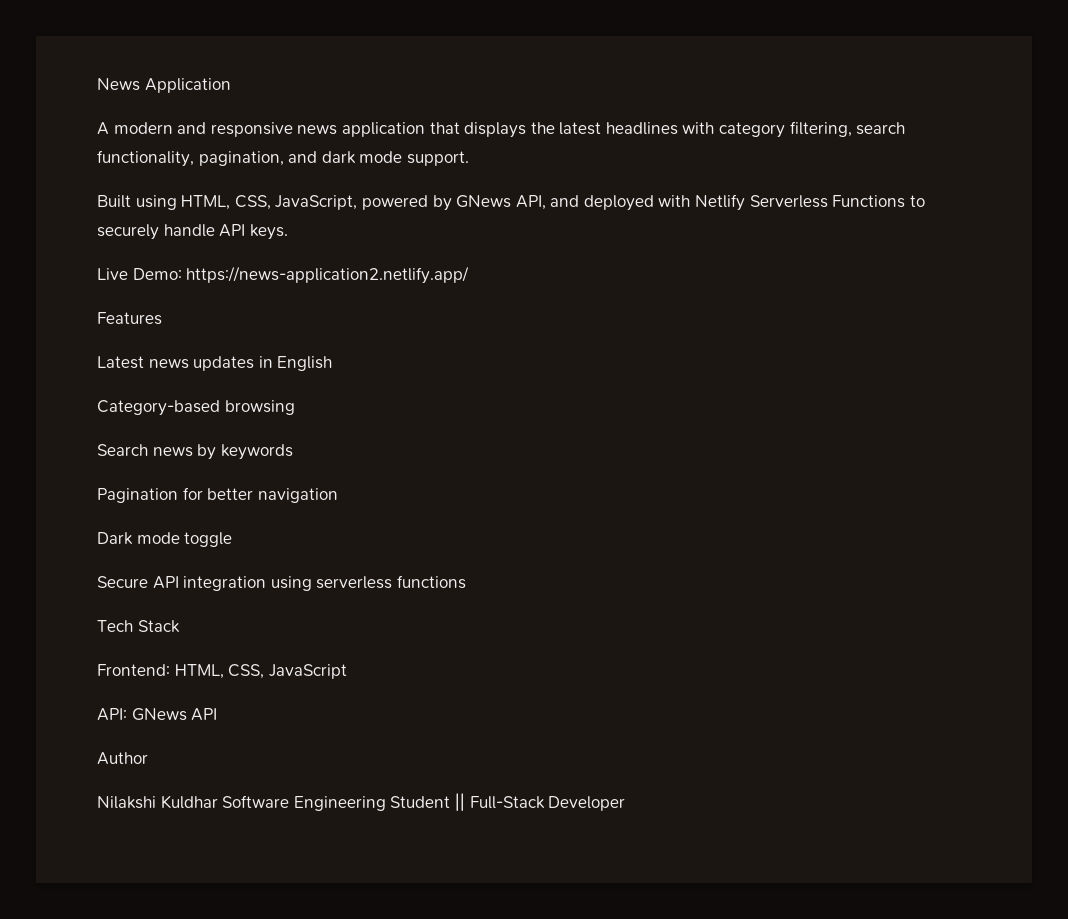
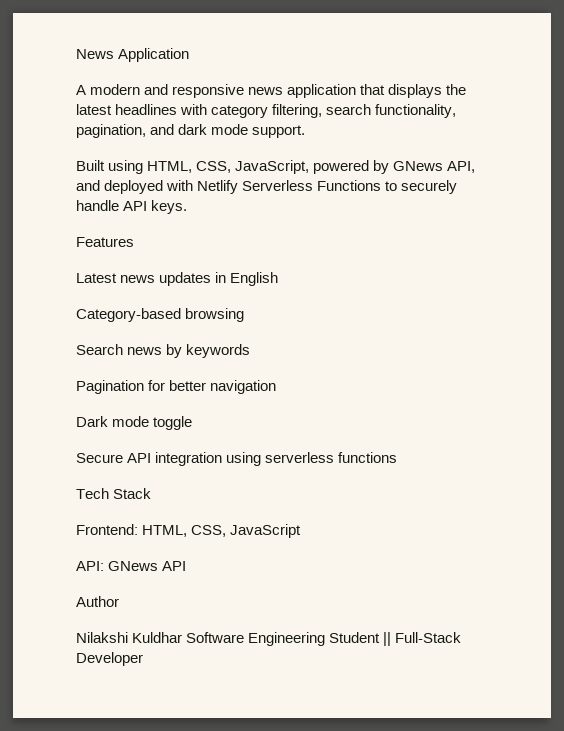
- Live Demo: https://news-application2.netlify.app/

